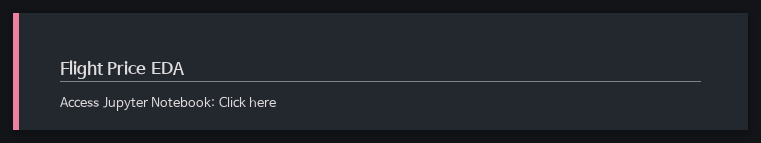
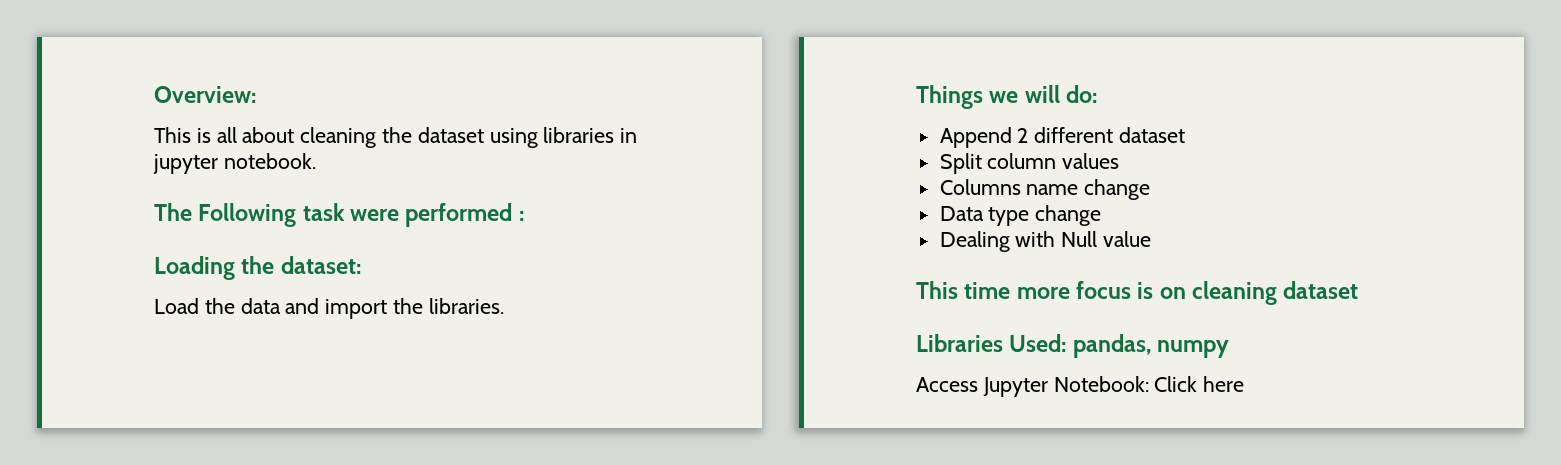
- Flight Price EDA
+ Overview:
+ This is all about cleaning the dataset using libraries in jupyter notebook.
+ The Following task were performed :
+ Loading the dataset:
+ Load the data and import the libraries.
+ Things we will do:
+ Append 2 different dataset
+ Split column values
+ Columns name change
+ Data type change
+ Dealing with Null value
+ This time more focus is on cleaning dataset
+ Libraries Used: pandas, numpy

